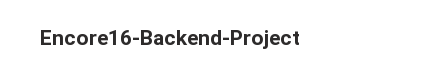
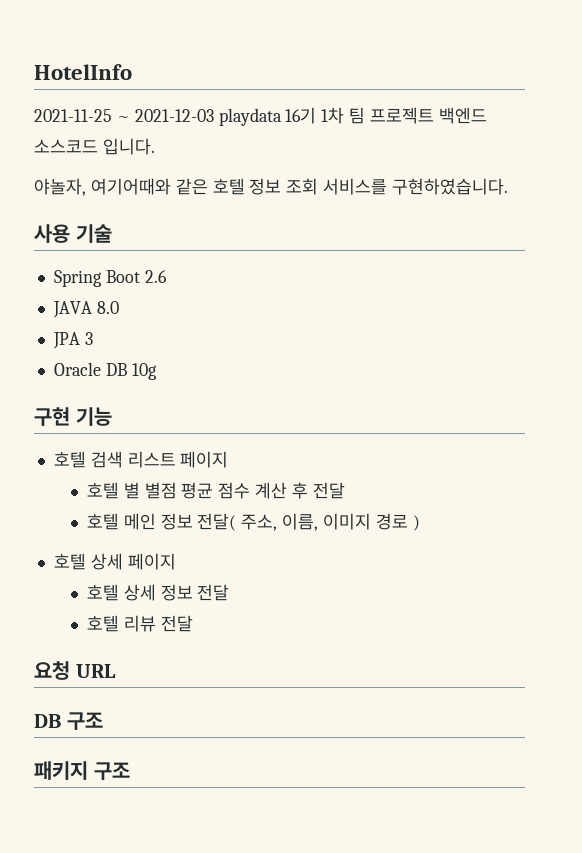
- Encore16-Backend-Project
+ HotelInfo
+ 2021-11-25 ~ 2021-12-03 playdata 16기 1차 팀 프로젝트 백엔드 소스코드 입니다.
+ 야놀자, 여기어때와 같은 호텔 정보 조회 서비스를 구현하였습니다.
+ 사용 기술
+ Spring Boot 2.6
+ JAVA 8.0
+ JPA 3
+ Oracle DB 10g
+ 구현 기능
+ 호텔 검색 리스트 페이지
+ 호텔 별 별점 평균 점수 계산 후 전달
+ 호텔 메인 정보 전달( 주소, 이름, 이미지 경로 )
+ 호텔 상세 페이지
+ 호텔 상세 정보 전달
+ 호텔 리뷰 전달
+ 요청 URL
+ DB 구조
+ 패키지 구조

